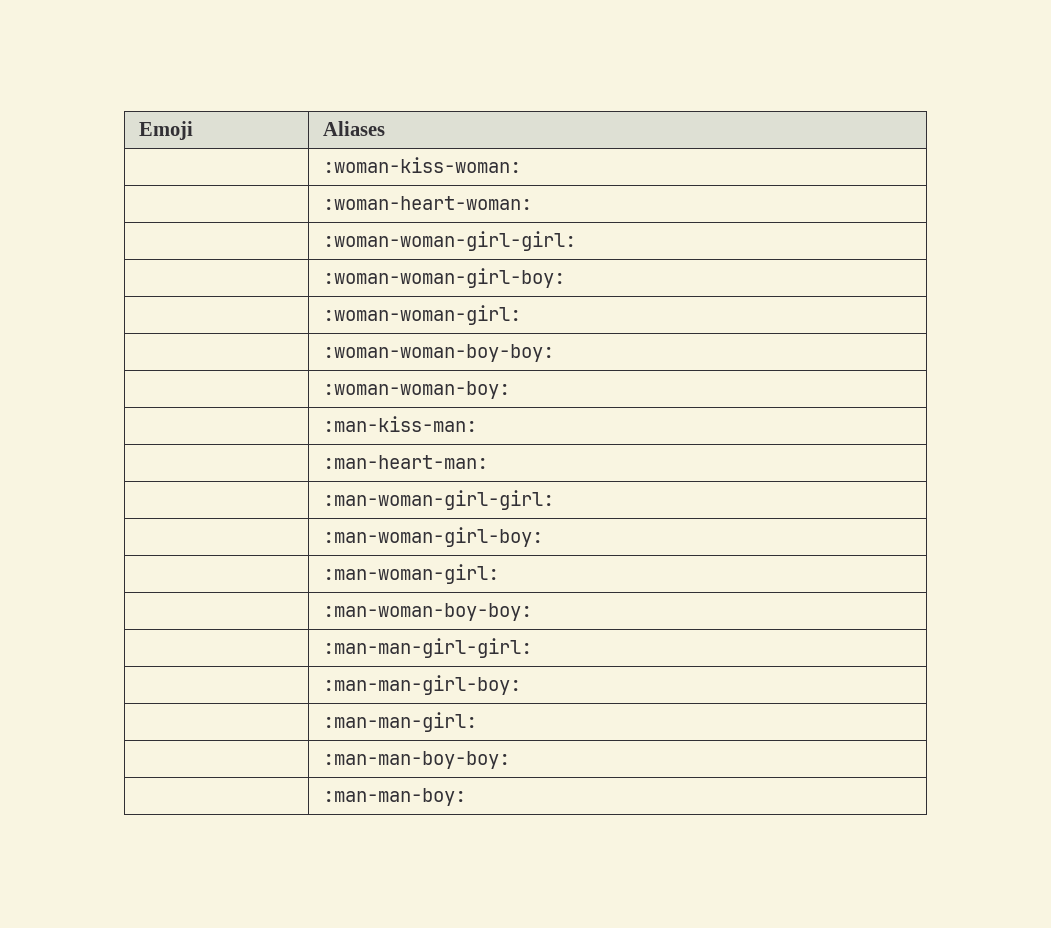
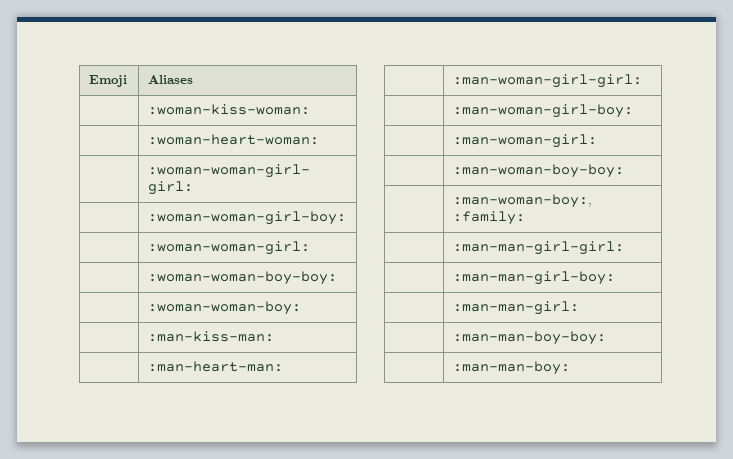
+ | :man-woman-boy:, :family:

